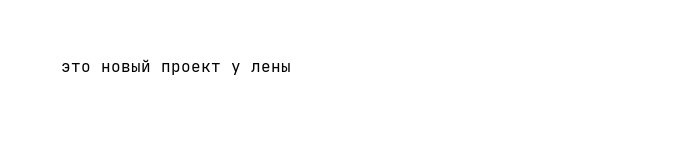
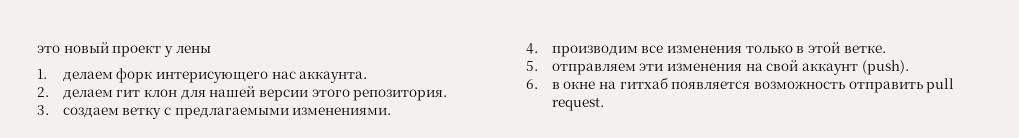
+ 1. делаем форк интерисующего нас аккаунта.
+ 2. делаем гит клон для нашей версии этого репозитория.
+ 3. создаем ветку с предлагаемыми изменениями.
+ 4. производим все изменения только в этой ветке.
+ 5. отправляем эти изменения на свой аккаунт (push).
+ 6. в окне на гитхаб появляется возможность отправить pull request.

